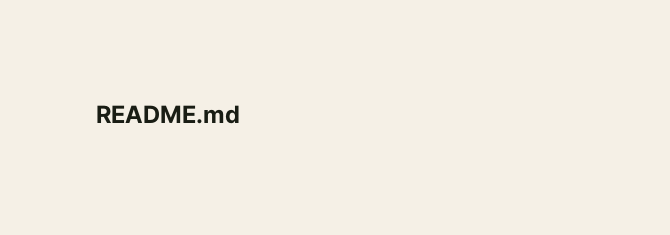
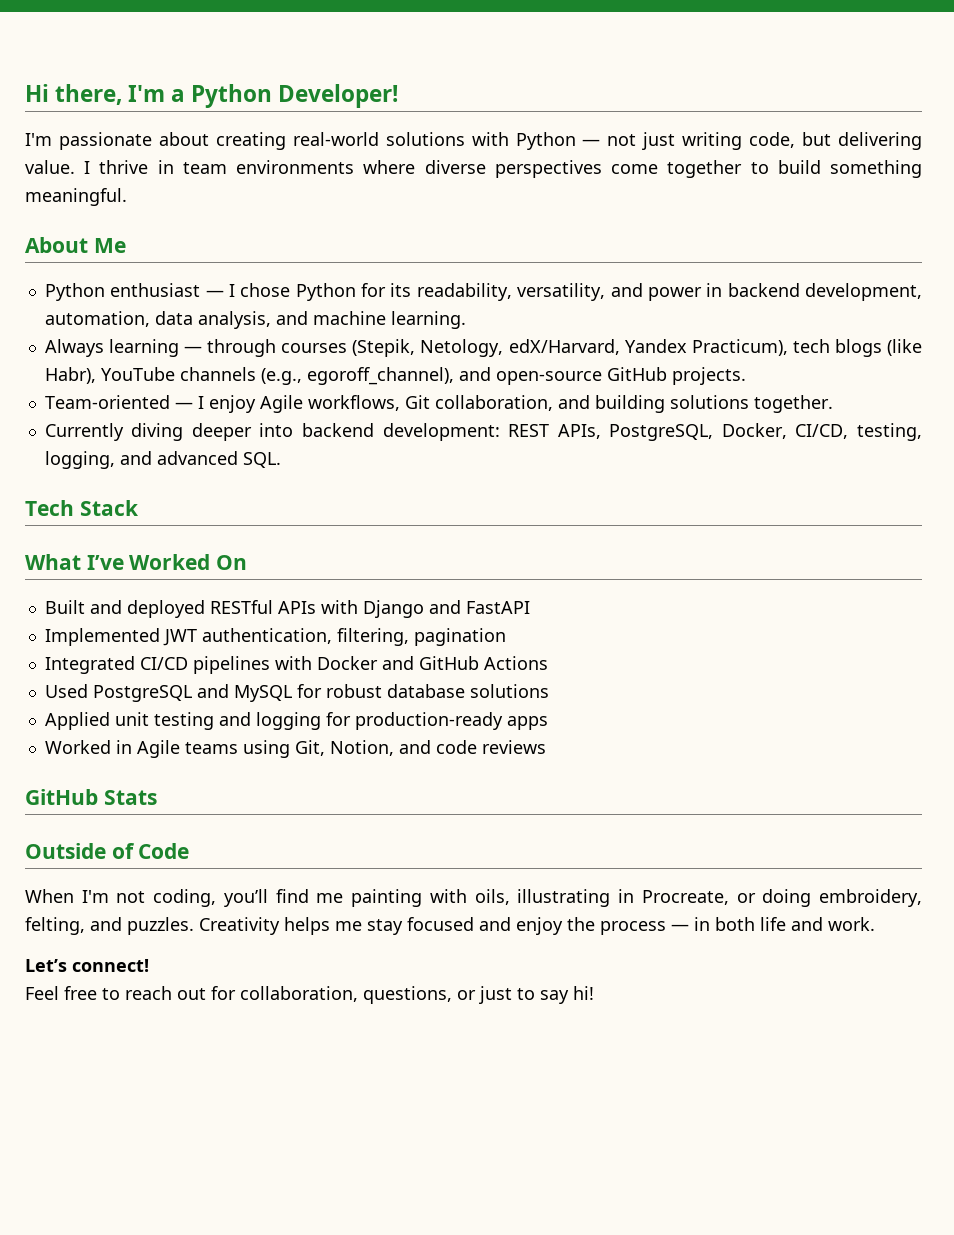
- README.md
+ Hi there, I'm a Python Developer!
+ I'm passionate about creating real-world solutions with Python — not just writing code, but delivering value. I thrive in team environments where diverse perspectives come together to build something meaningful.
+ About Me
+ Python enthusiast — I chose Python for its readability, versatility, and power in backend development, automation, data analysis, and machine learning.
+ Always learning — through courses (Stepik, Netology, edX/Harvard, Yandex Practicum), tech blogs (like Habr), YouTube channels (e.g., egoroff_channel), and open-source GitHub projects.
+ Team-oriented — I enjoy Agile workflows, Git collaboration, and building solutions together.
+ Currently diving deeper into backend development: REST APIs, PostgreSQL, Docker, CI/CD, testing, logging, and advanced SQL.
+ Tech Stack
+ What I’ve Worked On
+ Built and deployed RESTful APIs with Django and FastAPI
+ Implemented JWT authentication, filtering, pagination
+ Integrated CI/CD pipelines with Docker and GitHub Actions
+ Used PostgreSQL and MySQL for robust database solutions
+ Applied unit testing and logging for production-ready apps
+ Worked in Agile teams using Git, Notion, and code reviews
+ GitHub Stats
+ Outside of Code
+ When I'm not coding, you’ll find me painting with oils, illustrating in Procreate, or doing embroidery, felting, and puzzles. Creativity helps me stay focused and enjoy the process — in both life and work.
+ Let’s connect!
+ Feel free to reach out for collaboration, questions, or just to say hi!

